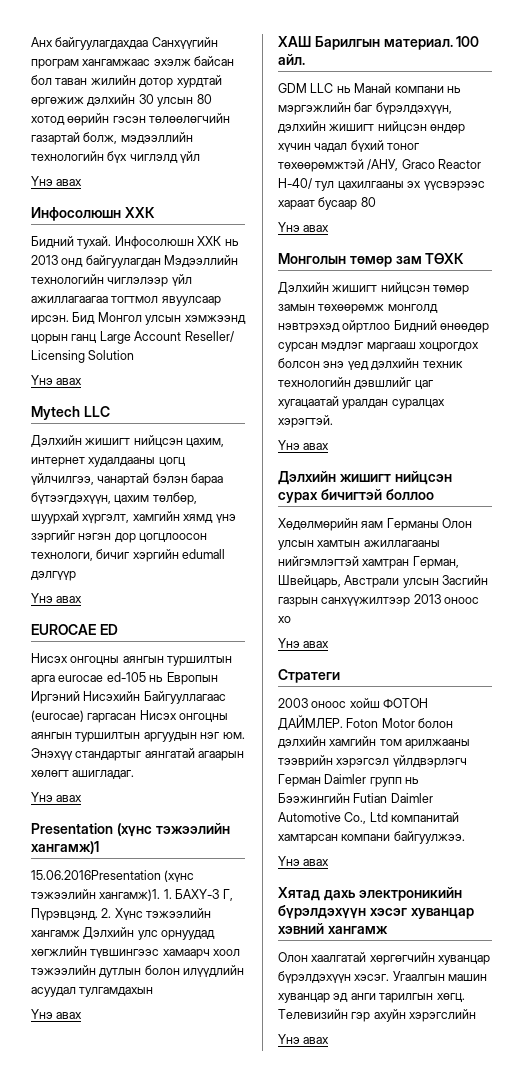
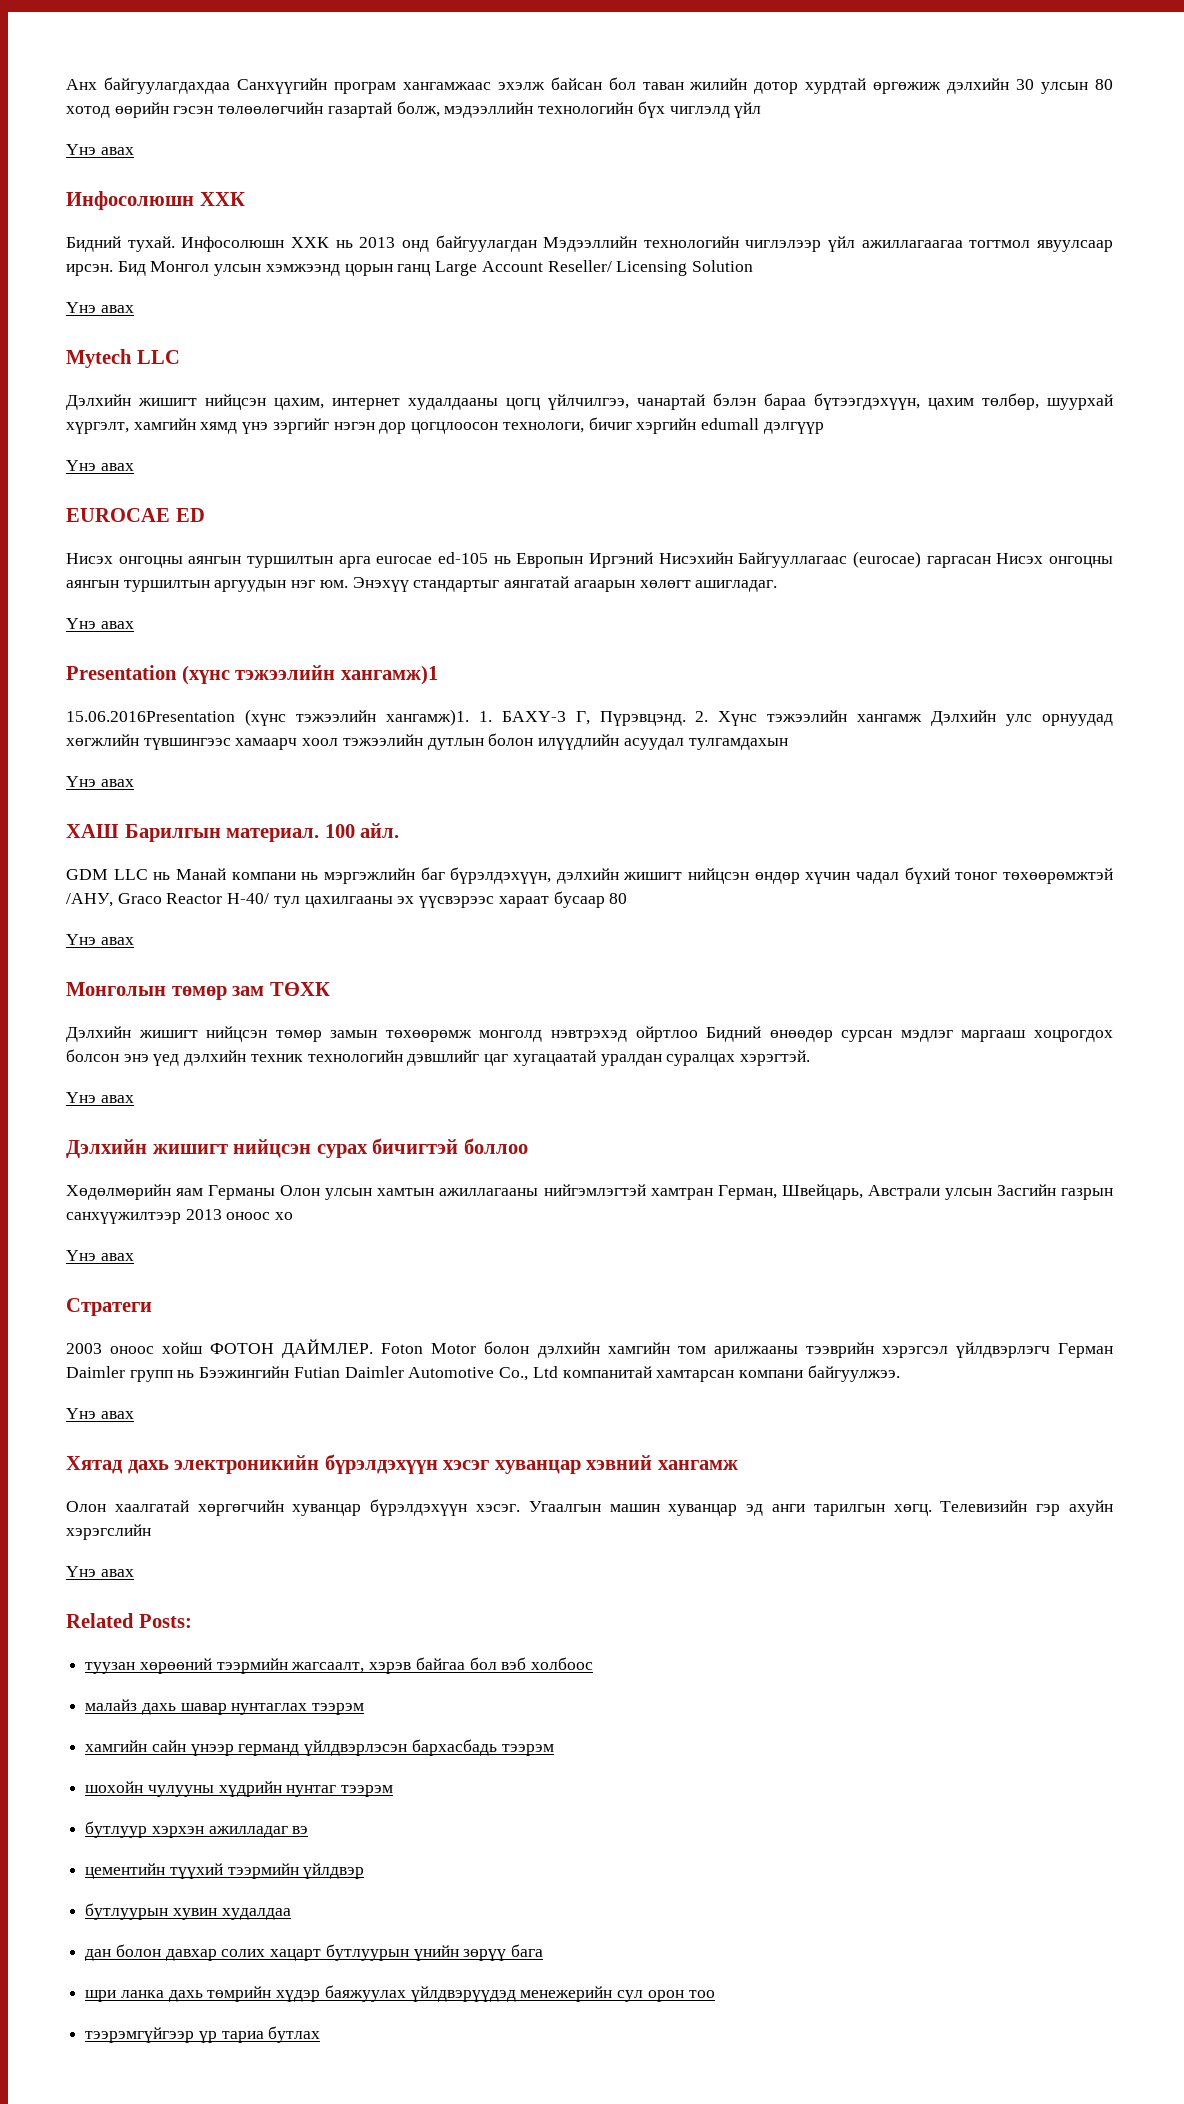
+ Related Posts:
+ туузан хөрөөний тээрмийн жагсаалт, хэрэв байгаа бол вэб холбоос
+ малайз дахь шавар нунтаглах тээрэм
+ хамгийн сайн үнээр германд үйлдвэрлэсэн бархасбадь тээрэм
+ шохойн чулууны хүдрийн нунтаг тээрэм
+ бутлуур хэрхэн ажилладаг вэ
+ цементийн түүхий тээрмийн үйлдвэр
+ бутлуурын хувин худалдаа
+ дан болон давхар солих хацарт бутлуурын үнийн зөрүү бага
+ шри ланка дахь төмрийн хүдэр баяжуулах үйлдвэрүүдэд менежерийн сул орон тоо
+ тээрэмгүйгээр үр тариа бутлах

